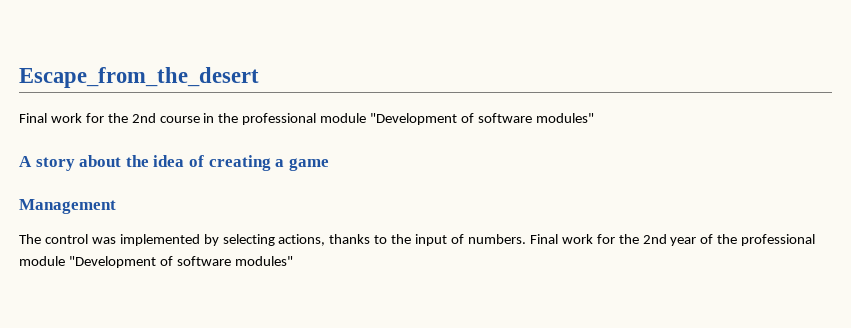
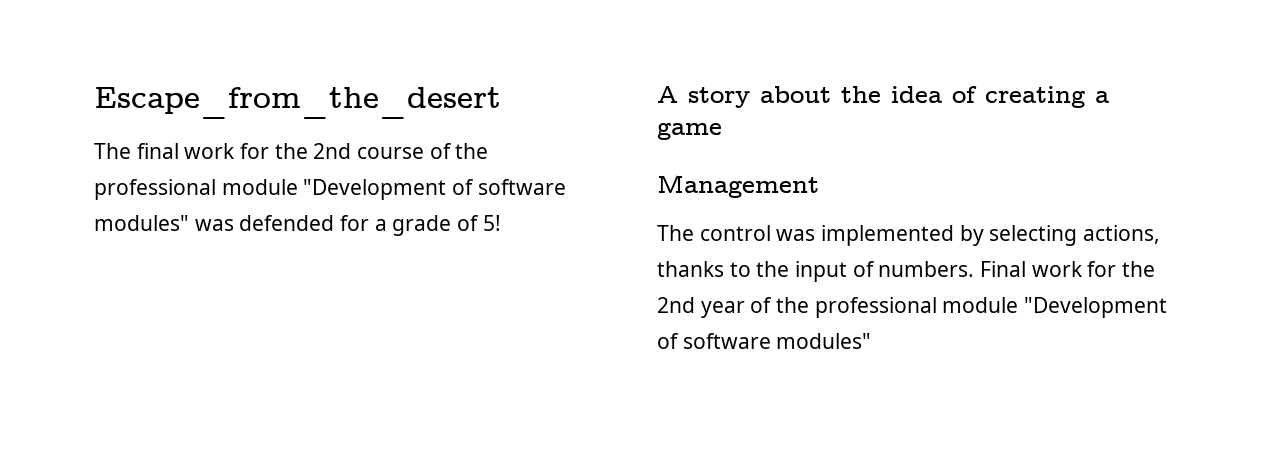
- Final work for the 2nd course in the professional module "Development of software modules"
+ The final work for the 2nd course of the professional module "Development of software modules" was defended for a grade of 5!

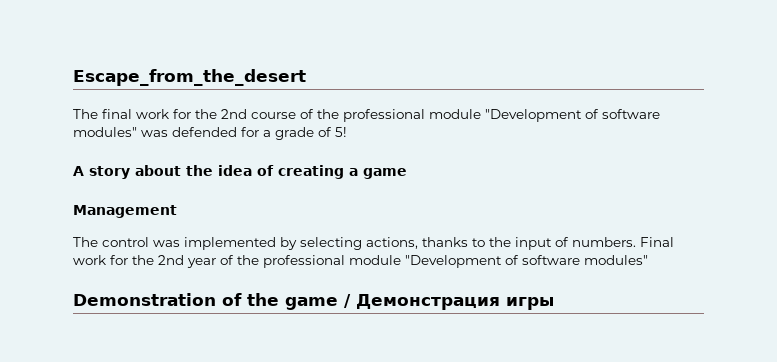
+ Demonstration of the game / Демонстрация игры

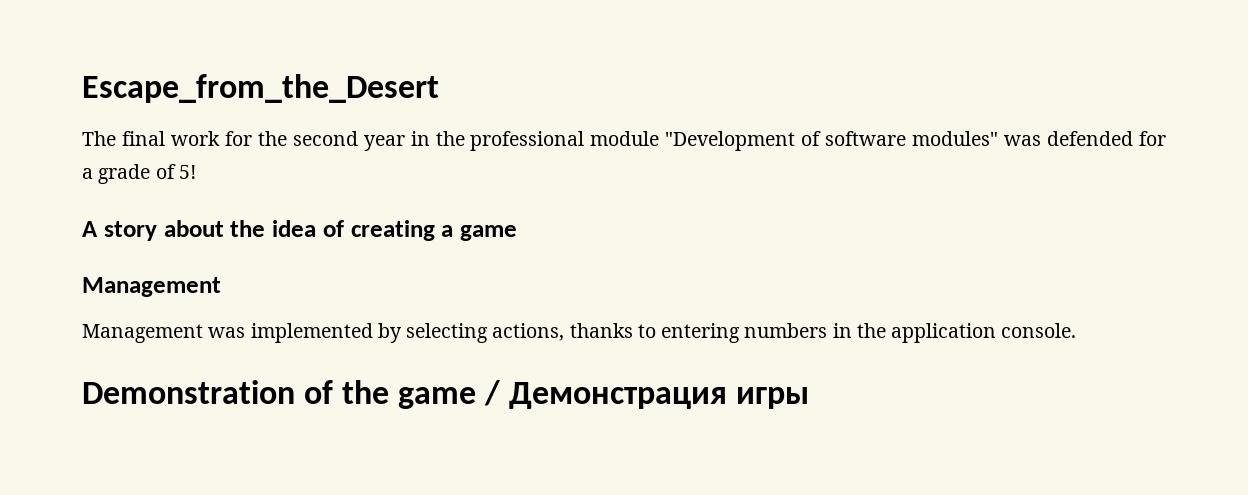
- Escape_from_the_desert
+ Escape_from_the_Desert
- The final work for the 2nd course of the professional module "Development of software modules" was defended for a grade of 5!
+ The final work for the second year in the professional module "Development of software modules" was defended for a grade of 5!
- The control was implemented by selecting actions, thanks to the input of numbers. Final work for the 2nd year of the professional module "Development of software modules"
+ Management was implemented by selecting actions, thanks to entering numbers in the application console.

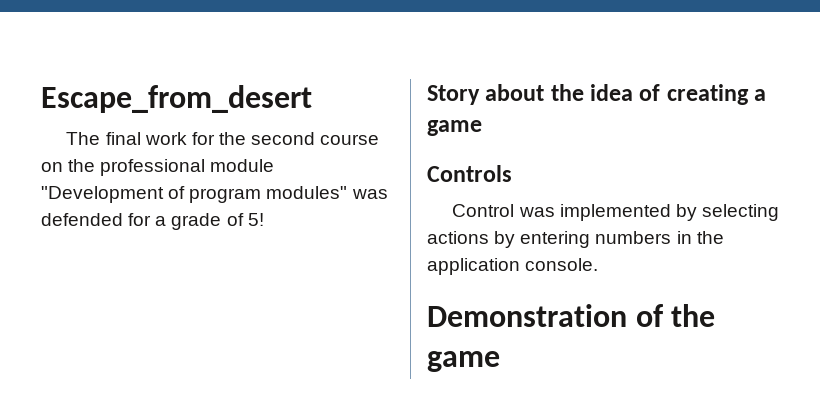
- Escape_from_the_Desert
+ Escape_from_desert
- The final work for the second year in the professional module "Development of software modules" was defended for a grade of 5!
+ The final work for the second course on the professional module "Development of program modules" was defended for a grade of 5!
- A story about the idea of creating a game
- Management
- Management was implemented by selecting actions, thanks to entering numbers in the application console.
+ Story about the idea of creating a game
+ Controls
+ Control was implemented by selecting actions by entering numbers in the application console.
- Demonstration of the game / Демонстрация игры
+ Demonstration of the game

